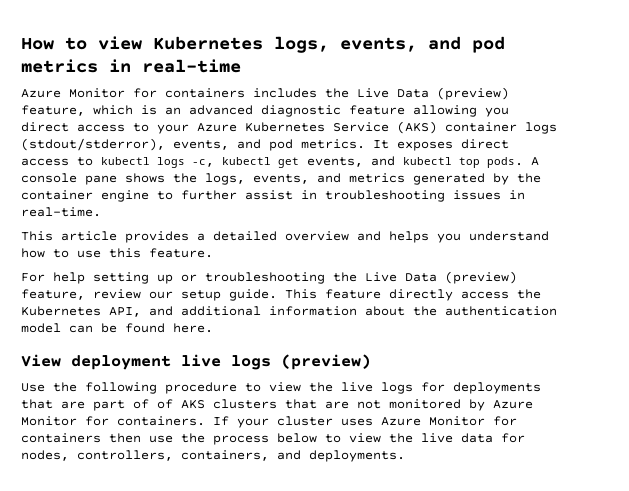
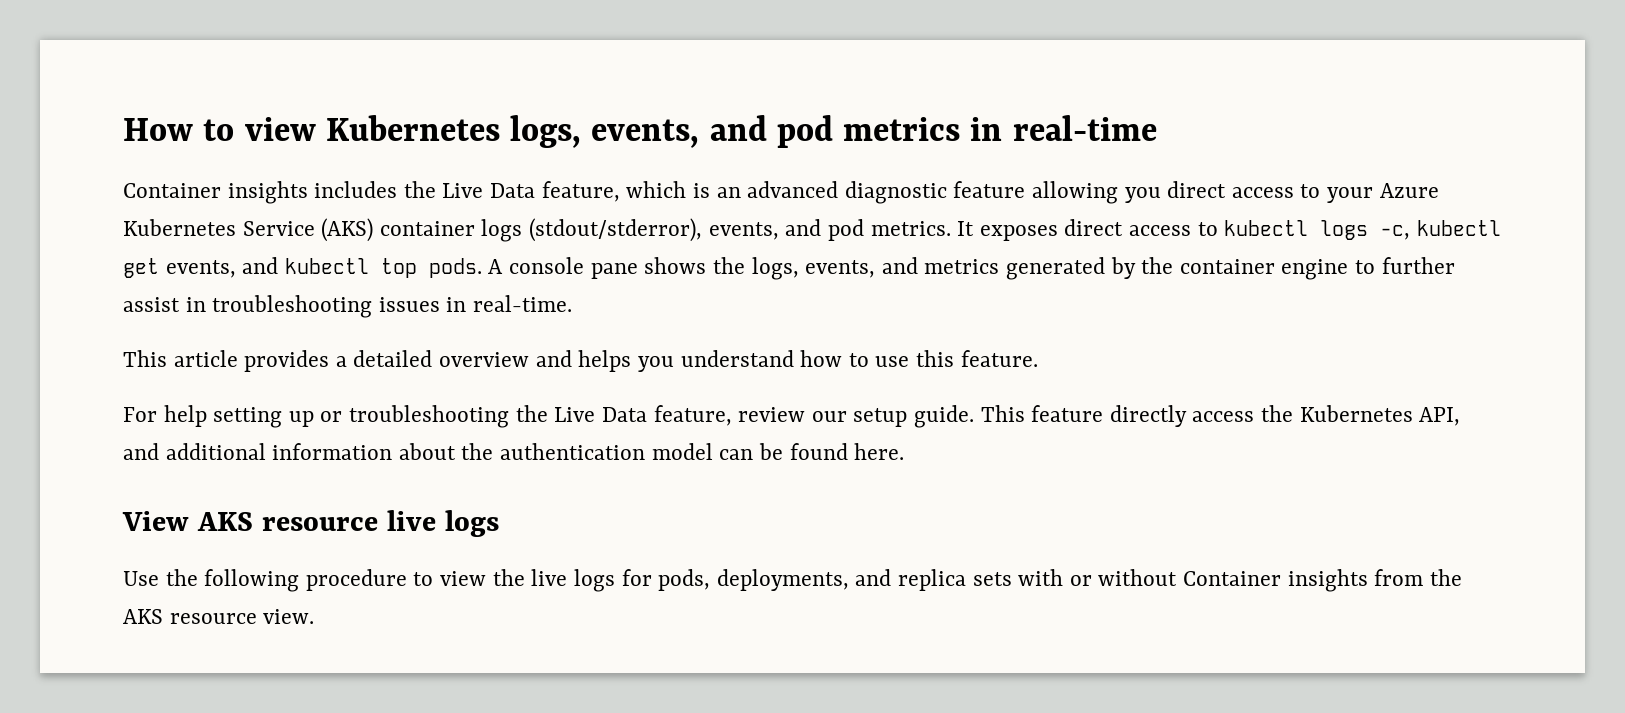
- Azure Monitor for containers includes the Live Data (preview) feature, which is an advanced diagnostic feature allowing you direct access to your Azure Kubernetes Service (AKS) container logs (stdout/stderror), events, and pod metrics.
+ Container insights includes the Live Data feature, which is an advanced diagnostic feature allowing you direct access to your Azure Kubernetes Service (AKS) container logs (stdout/stderror), events, and pod metrics.
- For help setting up or troubleshooting the Live Data (preview) feature, review our setup guide.
+ For help setting up or troubleshooting the Live Data feature, review our setup guide.
- View deployment live logs (preview)
+ View AKS resource live logs
- Use the following procedure to view the live logs for deployments that are part of of AKS clusters that are not monitored by Azure Monitor for containers. If your cluster uses Azure Monitor for containers then use the process below to view the live data for nodes, controllers, containers, and deployments.
+ Use the following procedure to view the live logs for pods, deployments, and replica sets with or without Container insights from the AKS resource view.

